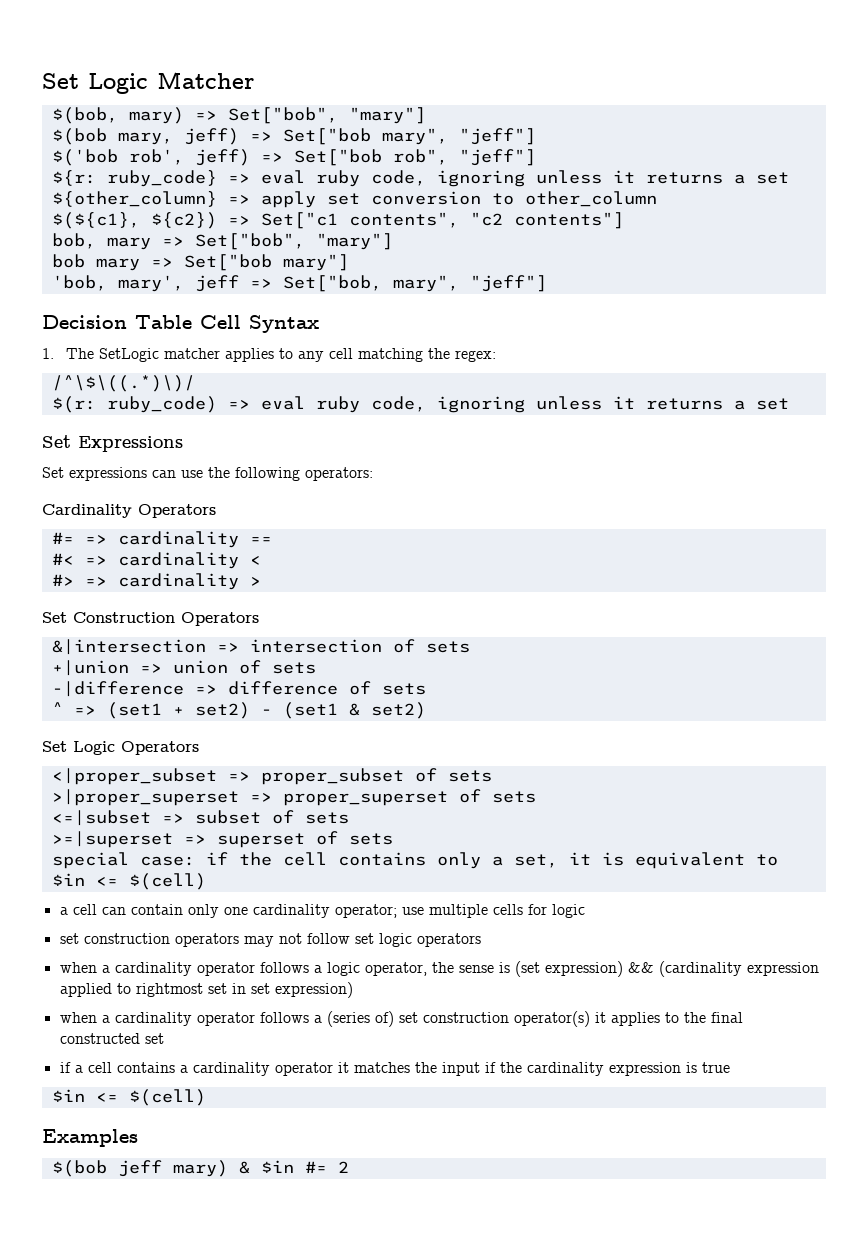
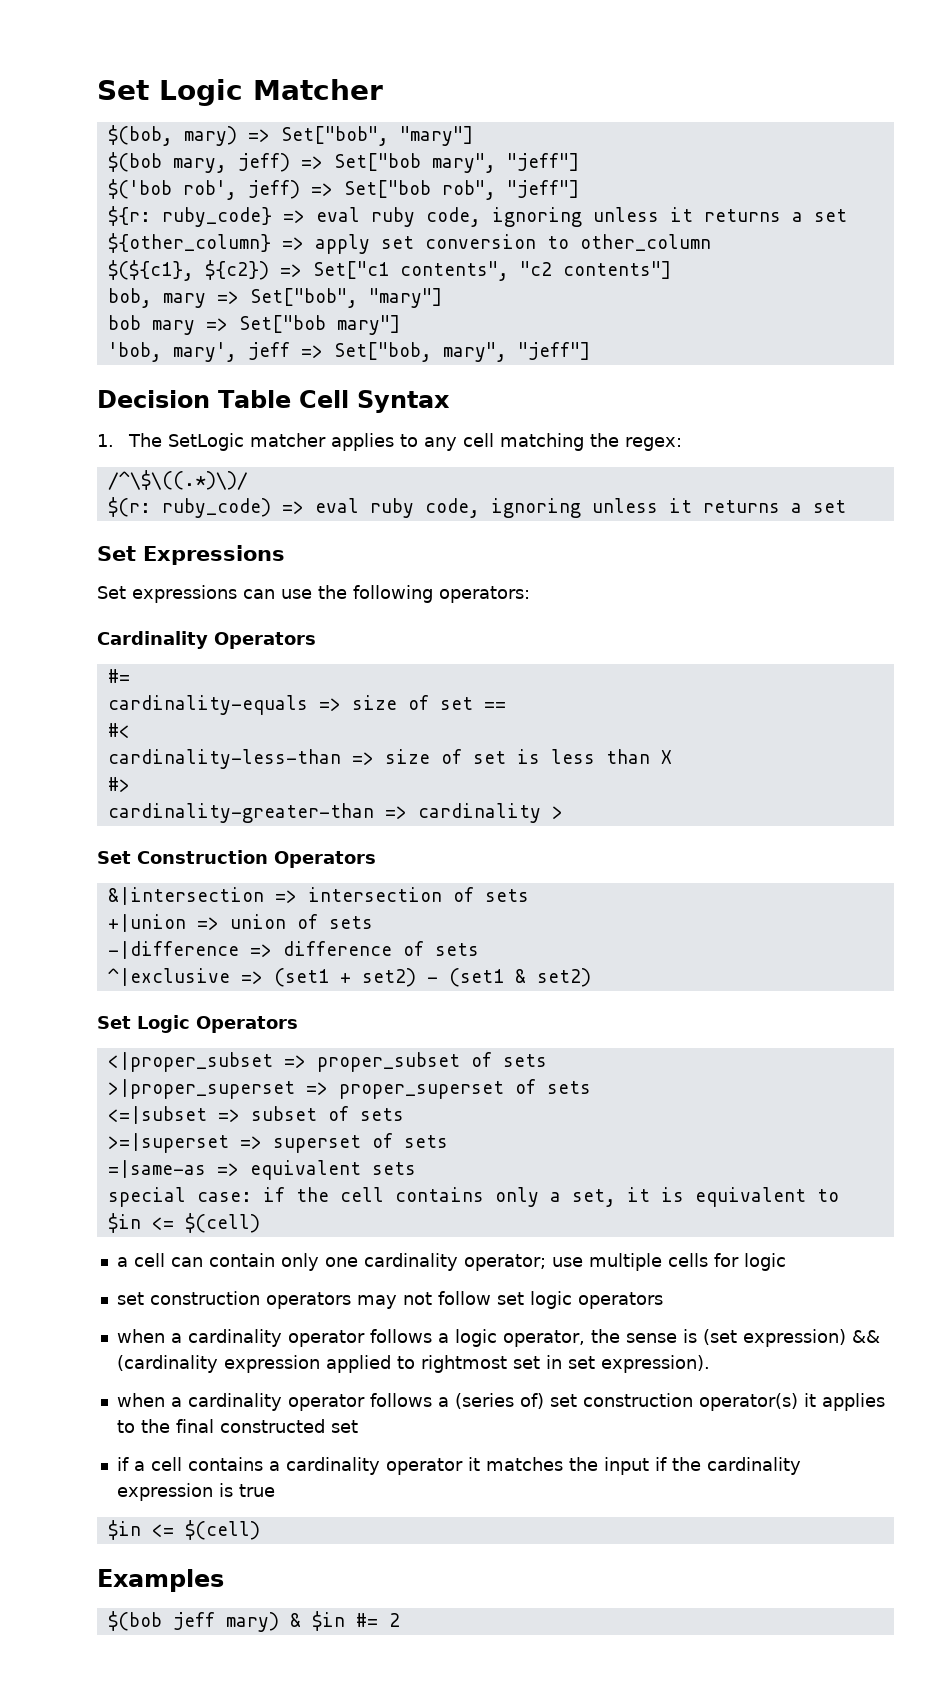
  Cardinality Operators
- #= => cardinality ==
- #< => cardinality <
+ #=
+ cardinality-equals => size of set ==
+ #<
+ cardinality-less-than => size of set is less than X
- #> => cardinality >
+ #>
+ cardinality-greater-than => cardinality >
- ^ => (set1 + set2) - (set1 & set2)
+ ^|exclusive => (set1 + set2) - (set1 & set2)
+ =|same-as => equivalent sets
- when a cardinality operator follows a logic operator, the sense is (set expression) && (cardinality expression applied to rightmost set in set expression)
+ when a cardinality operator follows a logic operator, the sense is (set expression) && (cardinality expression applied to rightmost set in set expression).

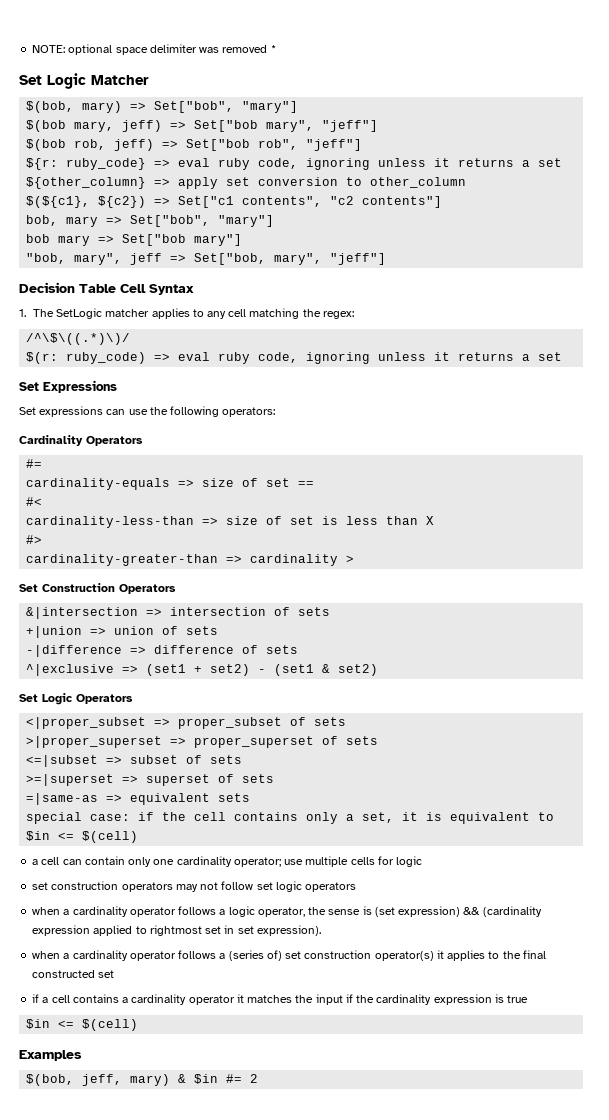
+ NOTE: optional space delimiter was removed *
- $('bob rob', jeff) => Set["bob rob", "jeff"]
+ $(bob rob, jeff) => Set["bob rob", "jeff"]
- 'bob, mary', jeff => Set["bob, mary", "jeff"]
+ "bob, mary", jeff => Set["bob, mary", "jeff"]
- $(bob jeff mary) & $in #= 2
+ $(bob, jeff, mary) & $in #= 2

